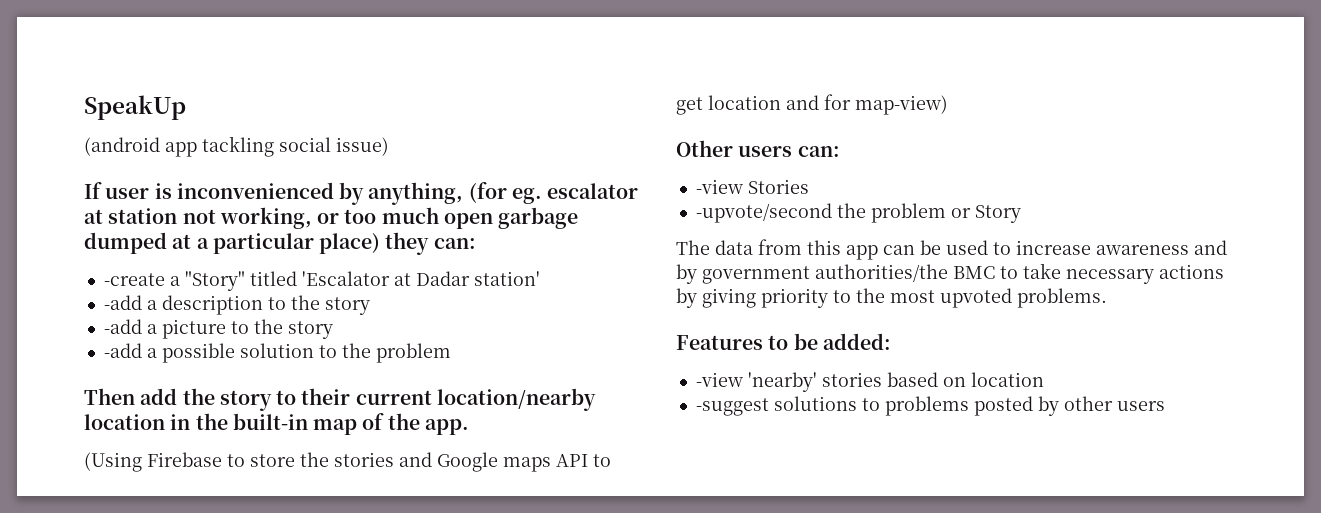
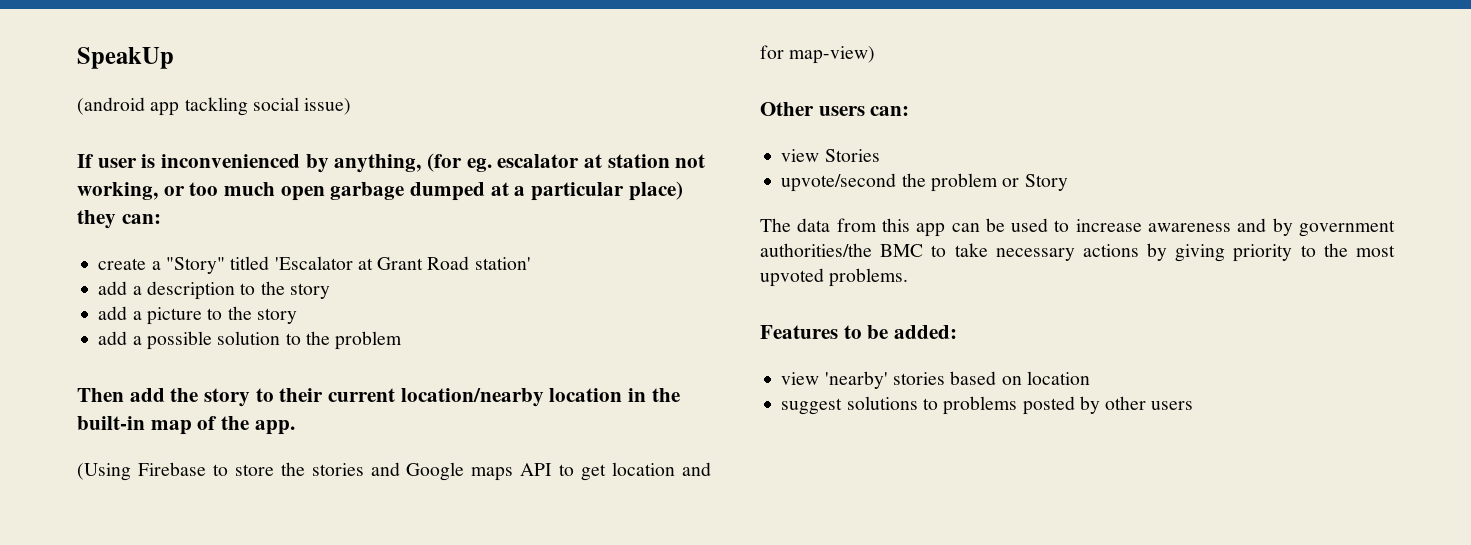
- -create a "Story" titled 'Escalator at Dadar station'
+ create a "Story" titled 'Escalator at Grant Road station'
- -add a description to the story
+ add a description to the story
- -add a picture to the story
+ add a picture to the story
- -add a possible solution to the problem
+ add a possible solution to the problem
- -view Stories
+ view Stories
- -upvote/second the problem or Story
+ upvote/second the problem or Story
- -view 'nearby' stories based on location
+ view 'nearby' stories based on location
- -suggest solutions to problems posted by other users
+ suggest solutions to problems posted by other users

